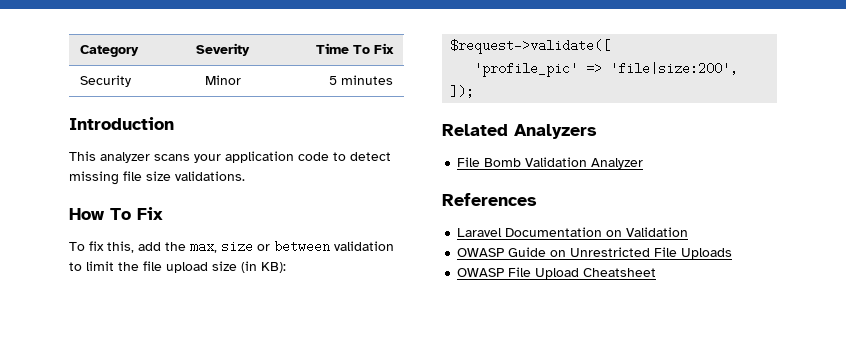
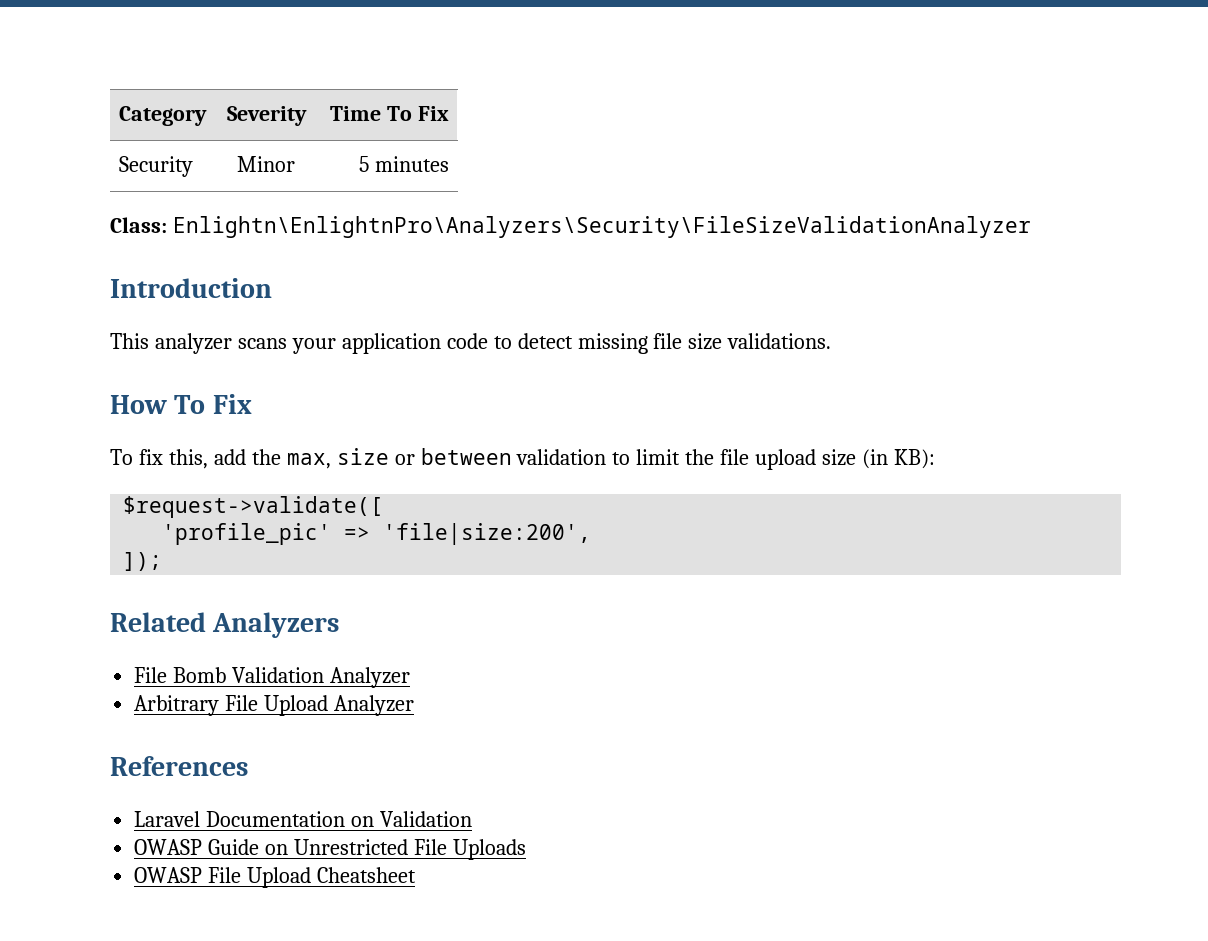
+ Class: Enlightn\EnlightnPro\Analyzers\Security\FileSizeValidationAnalyzer
+ Arbitrary File Upload Analyzer

